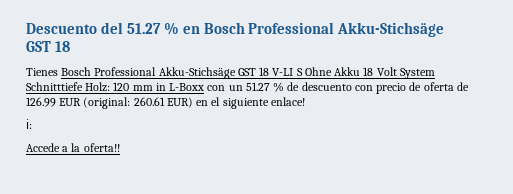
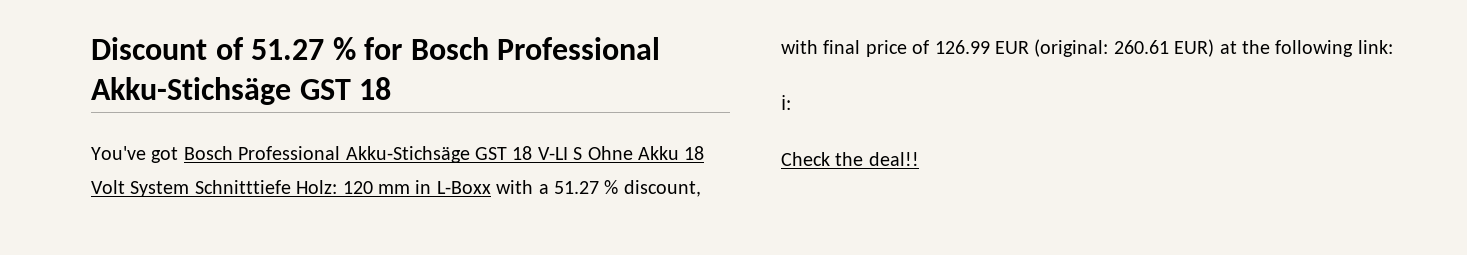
- Descuento del 51.27 % en Bosch Professional Akku-Stichsäge GST 18
+ Discount of 51.27 % for Bosch Professional Akku-Stichsäge GST 18
- Tienes Bosch Professional Akku-Stichsäge GST 18 V-LI S Ohne Akku 18 Volt System Schnitttiefe Holz: 120 mm in L-Boxx con un 51.27 % de descuento con precio de oferta de 126.99 EUR (original: 260.61 EUR) en el siguiente enlace!
+ You've got Bosch Professional Akku-Stichsäge GST 18 V-LI S Ohne Akku 18 Volt System Schnitttiefe Holz: 120 mm in L-Boxx with a 51.27 % discount, with final price of 126.99 EUR (original: 260.61 EUR) at the following link:
  ℹ:
- Accede a la oferta!!
+ Check the deal!!

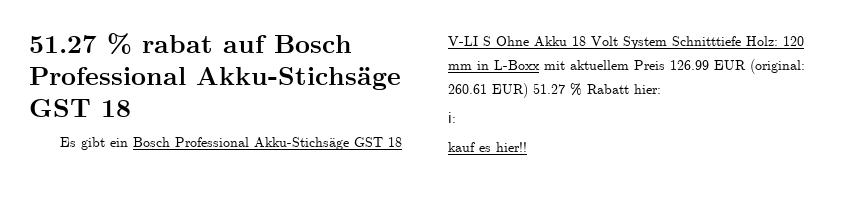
- Discount of 51.27 % for Bosch Professional Akku-Stichsäge GST 18
+ 51.27 % rabat auf Bosch Professional Akku-Stichsäge GST 18
- You've got Bosch Professional Akku-Stichsäge GST 18 V-LI S Ohne Akku 18 Volt System Schnitttiefe Holz: 120 mm in L-Boxx with a 51.27 % discount, with final price of 126.99 EUR (original: 260.61 EUR) at the following link:
+ Es gibt ein Bosch Professional Akku-Stichsäge GST 18 V-LI S Ohne Akku 18 Volt System Schnitttiefe Holz: 120 mm in L-Boxx mit aktuellem Preis 126.99 EUR (original: 260.61 EUR) 51.27 % Rabatt hier:
  ℹ:
- Check the deal!!
+ kauf es hier!!

